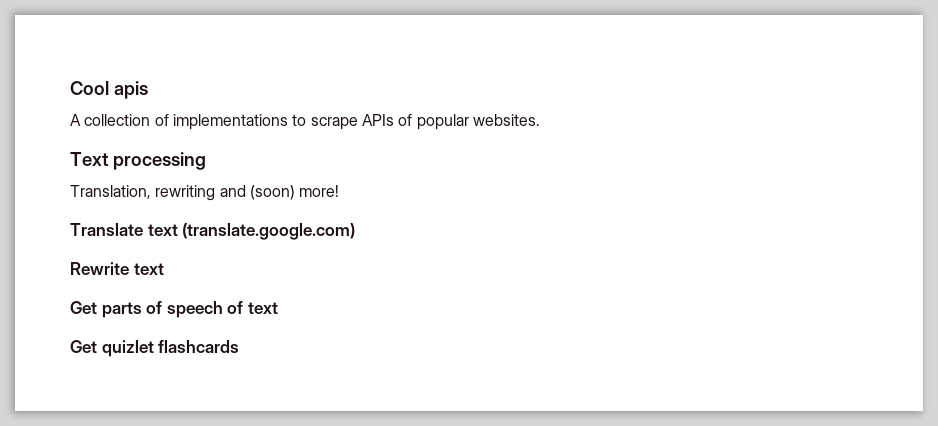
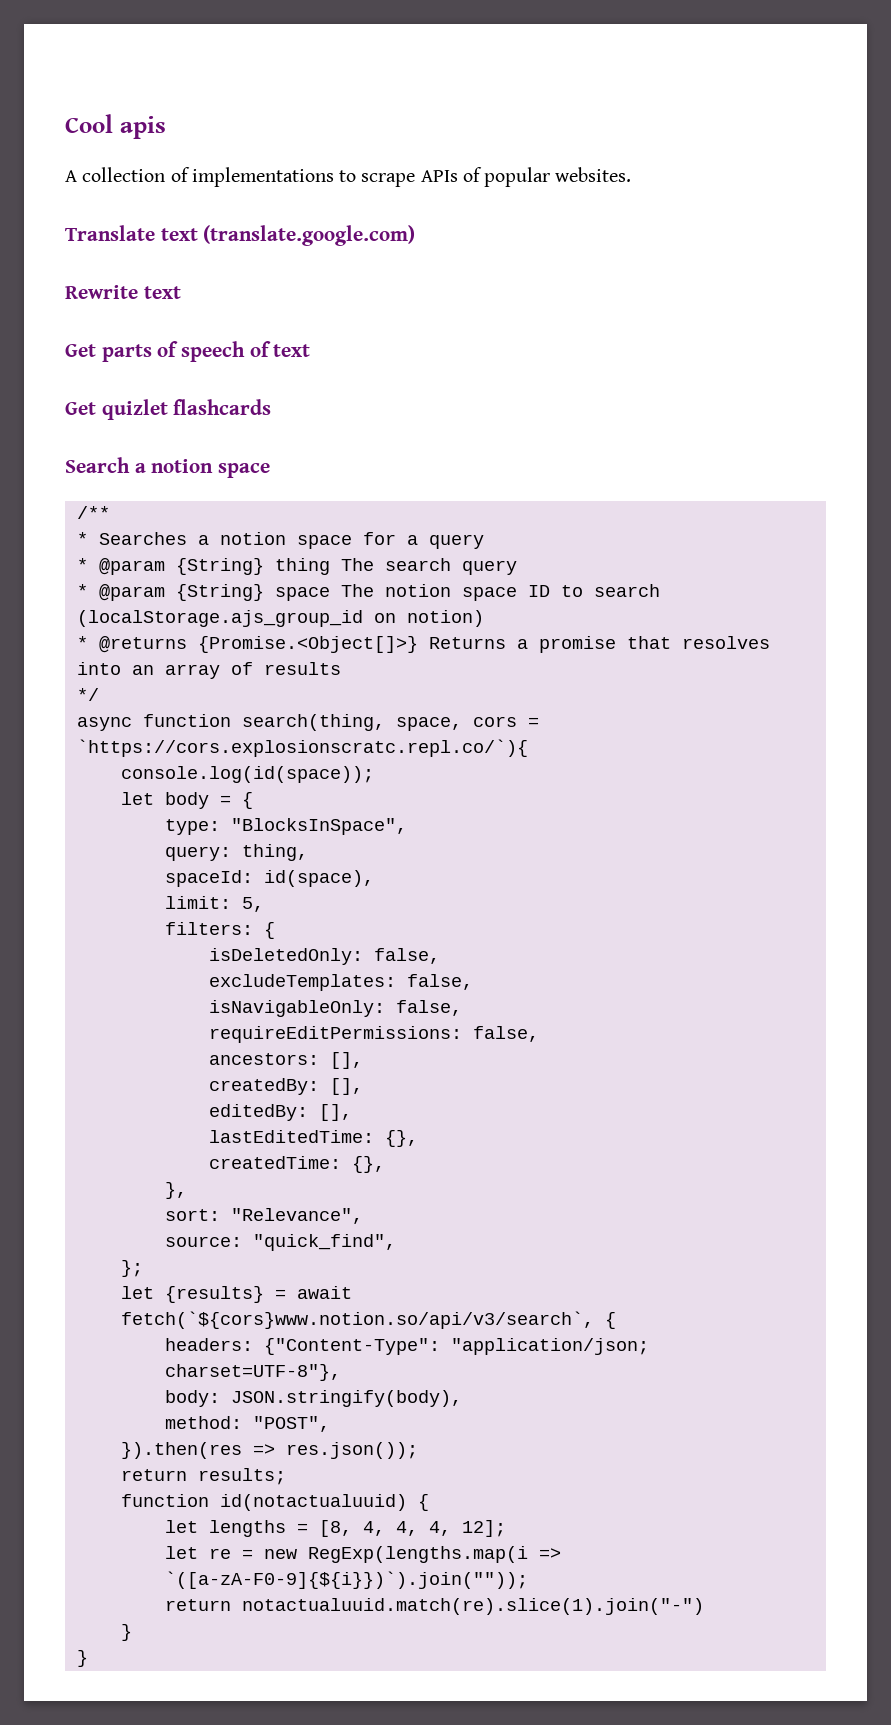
- Text processing
- Translation, rewriting and (soon) more!
+ Search a notion space
+ /**
+ * Searches a notion space for a query
+ * @param {String} thing The search query
+ * @param {String} space The notion space ID to search (localStorage.ajs_group_id on notion)
+ * @returns {Promise.<Object[]>} Returns a promise that resolves into an array of results
+ */
+ async function search(thing, space, cors = `https://cors.explosionscratc.repl.co/`){
+ console.log(id(space));
+ let body = {
+ type: "BlocksInSpace",
+ query: thing,
+ spaceId: id(space),
+ limit: 5,
+ filters: {
+ isDeletedOnly: false,
+ excludeTemplates: false,
+ isNavigableOnly: false,
+ requireEditPermissions: false,
+ ancestors: [],
+ createdBy: [],
+ editedBy: [],
+ lastEditedTime: {},
+ createdTime: {},
+ },
+ sort: "Relevance",
+ source: "quick_find",
+ };
+ let {results} = await fetch(`${cors}www.notion.so/api/v3/search`, {
+ headers: {"Content-Type": "application/json; charset=UTF-8"},
+ body: JSON.stringify(body),
+ method: "POST",
+ }).then(res => res.json());
+ return results;
+ function id(notactualuuid) {
+ let lengths = [8, 4, 4, 4, 12];
+ let re = new RegExp(lengths.map(i => `([a-zA-F0-9]{${i}})`).join(""));
+ return notactualuuid.match(re).slice(1).join("-")
+ }
+ }

